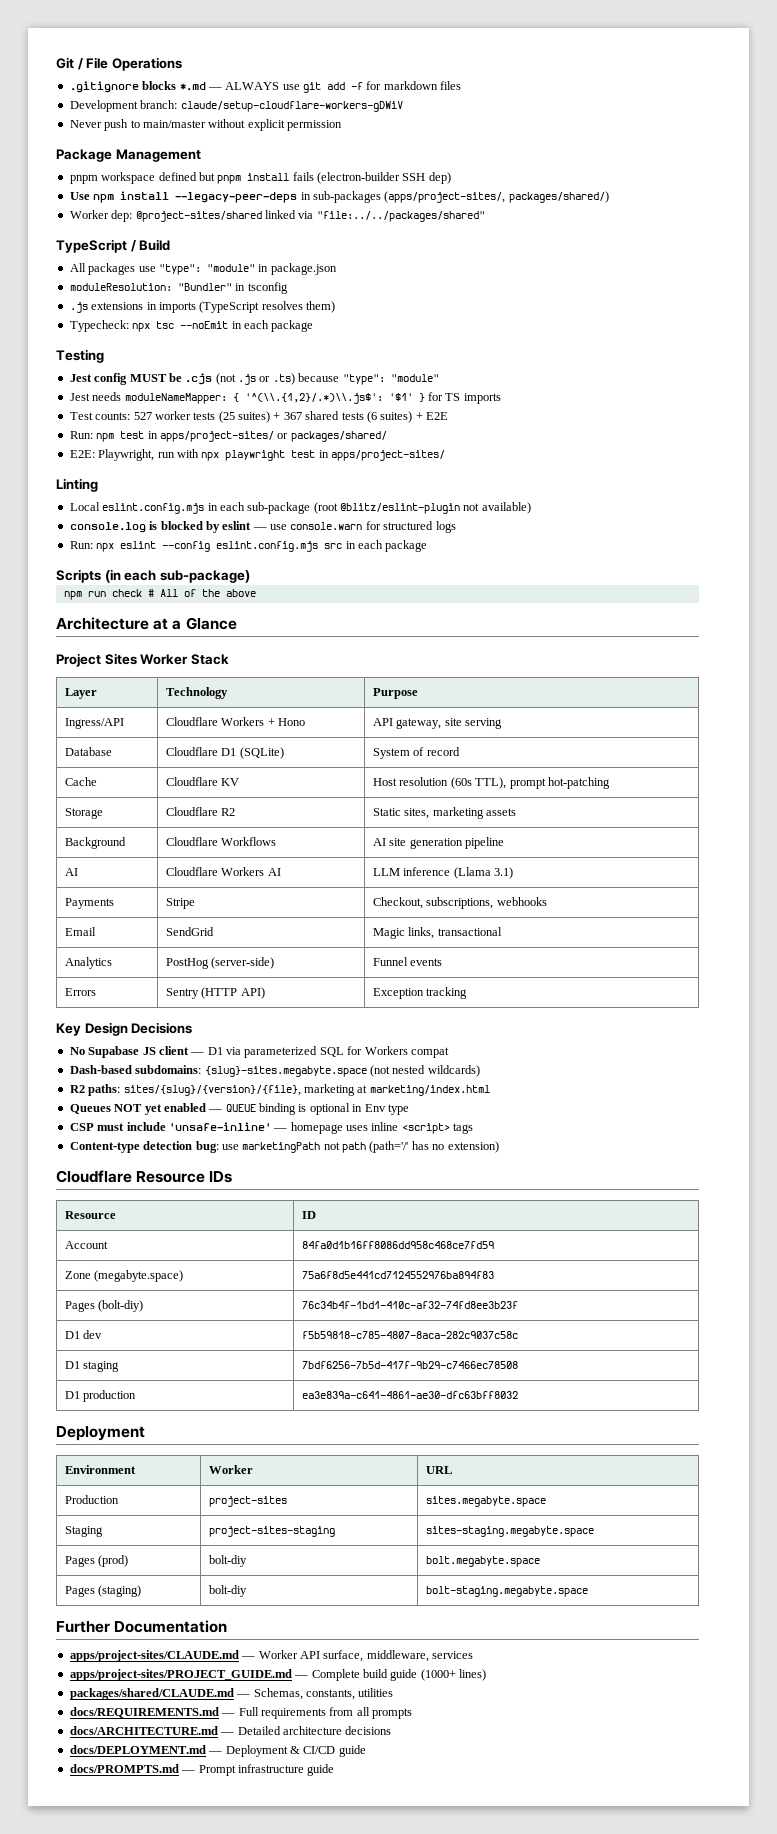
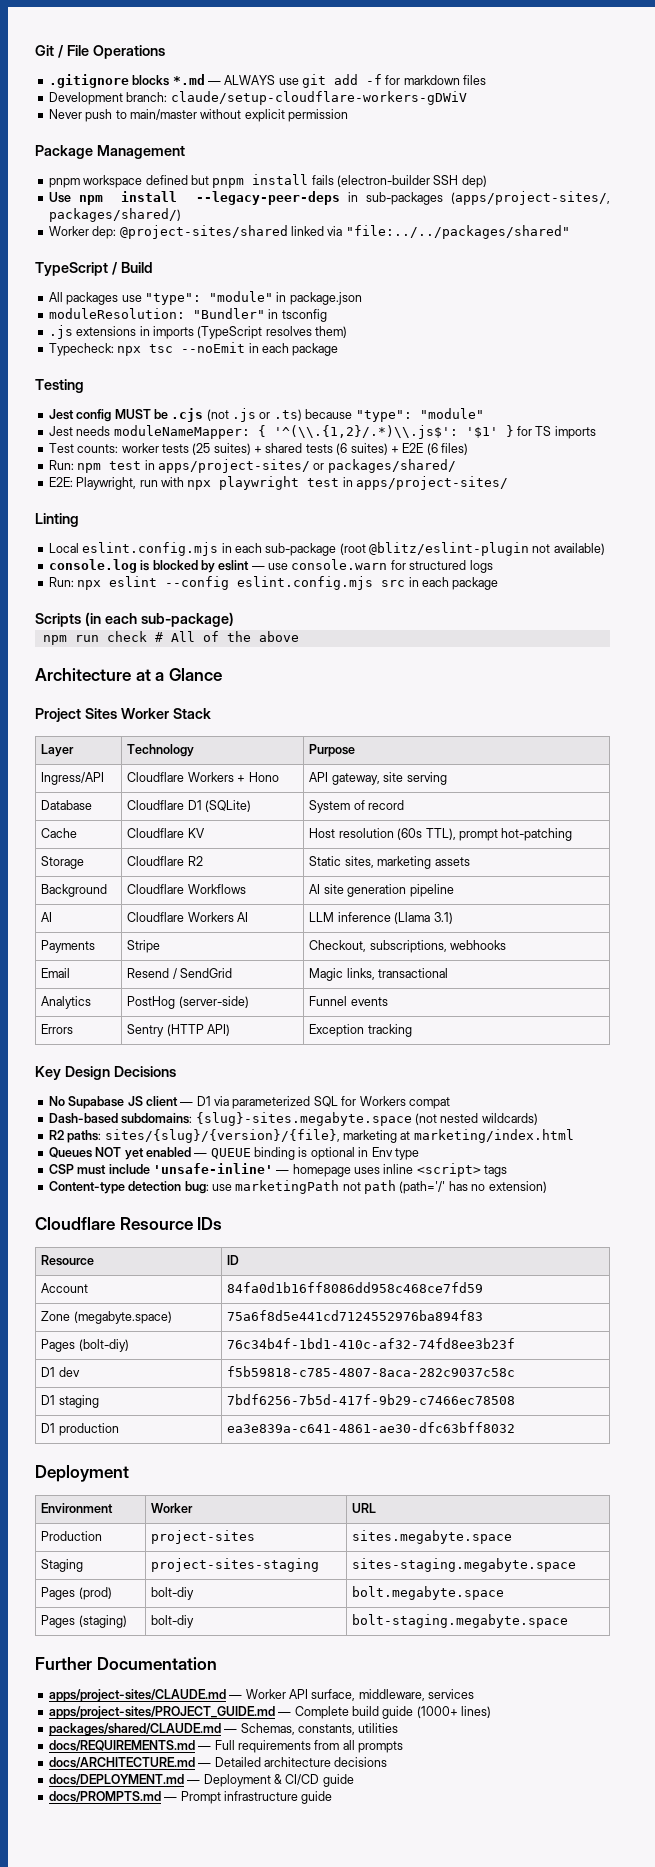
- Test counts: 527 worker tests (25 suites) + 367 shared tests (6 suites) + E2E
+ Test counts: worker tests (25 suites) + shared tests (6 suites) + E2E (6 files)
- Email | SendGrid | Magic links, transactional
+ Email | Resend / SendGrid | Magic links, transactional

